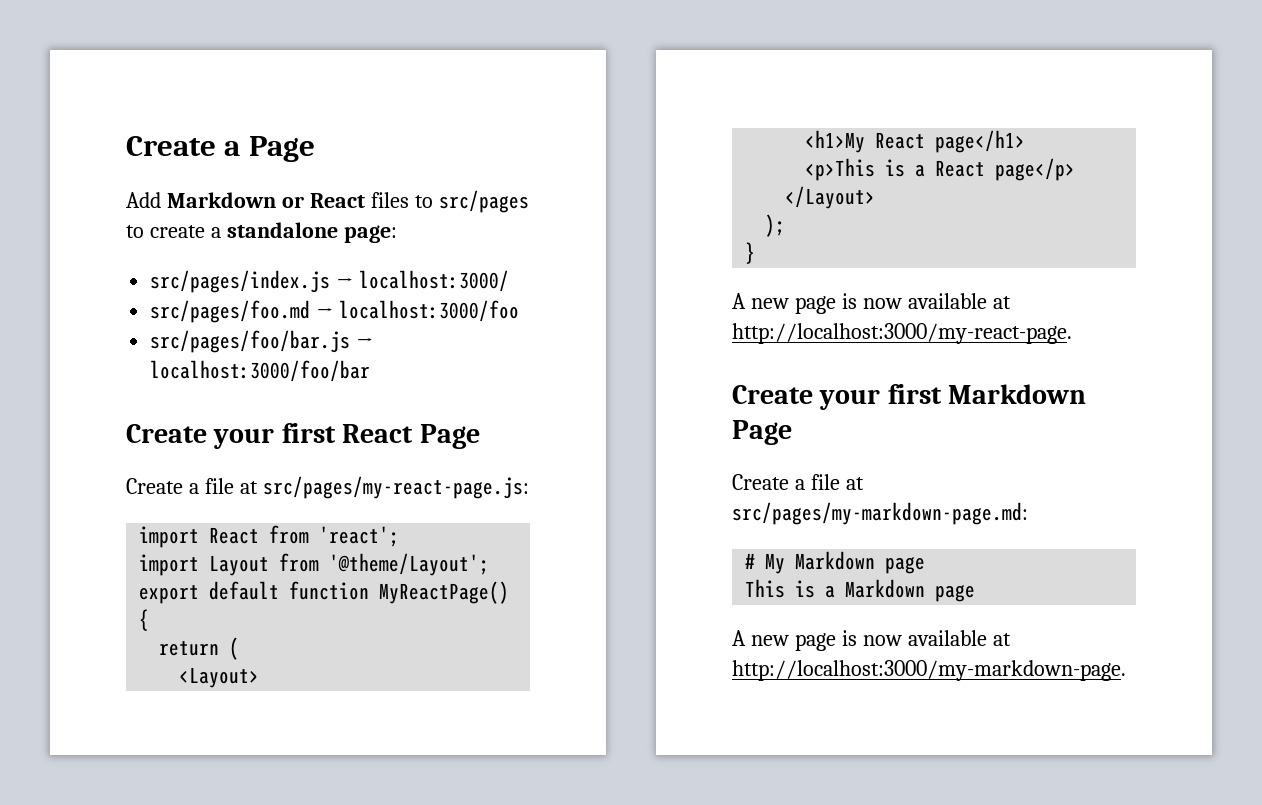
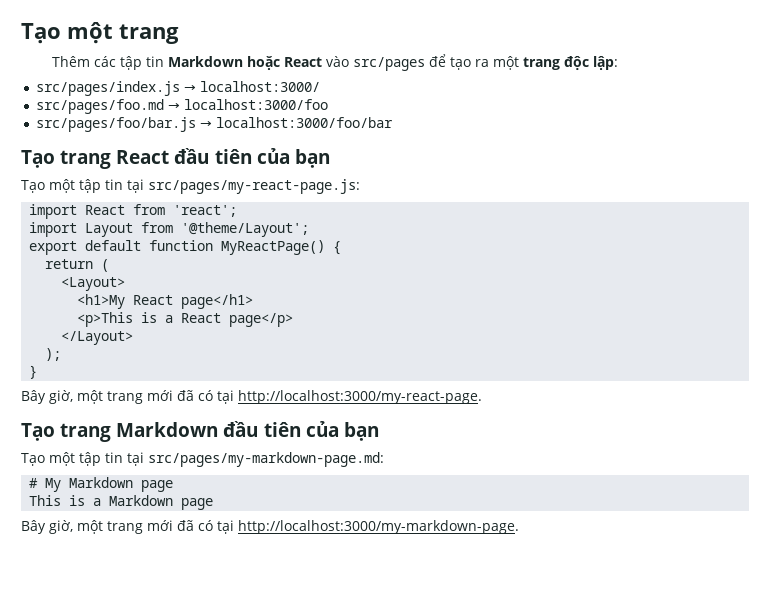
- Create a Page
- Add Markdown or React files to src/pages to create a standalone page:
+ Tạo một trang
+ Thêm các tập tin Markdown hoặc React vào src/pages để tạo ra một trang độc lập:
- Create your first React Page
- Create a file at src/pages/my-react-page.js:
+ Tạo trang React đầu tiên của bạn
+ Tạo một tập tin tại src/pages/my-react-page.js:
- A new page is now available at http://localhost:3000/my-react-page.
- Create your first Markdown Page
- Create a file at src/pages/my-markdown-page.md:
+ Bây giờ, một trang mới đã có tại http://localhost:3000/my-react-page.
+ Tạo trang Markdown đầu tiên của bạn
+ Tạo một tập tin tại src/pages/my-markdown-page.md:
- A new page is now available at http://localhost:3000/my-markdown-page.
+ Bây giờ, một trang mới đã có tại http://localhost:3000/my-markdown-page.

